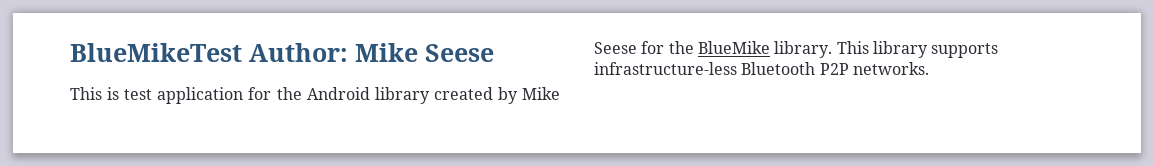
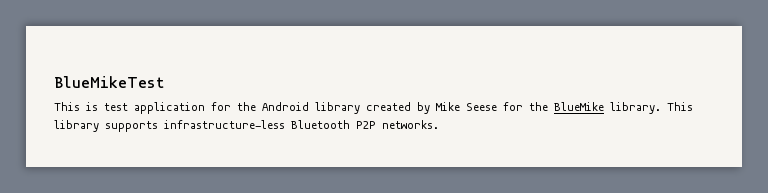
- BlueMikeTest Author: Mike Seese
+ BlueMikeTest

